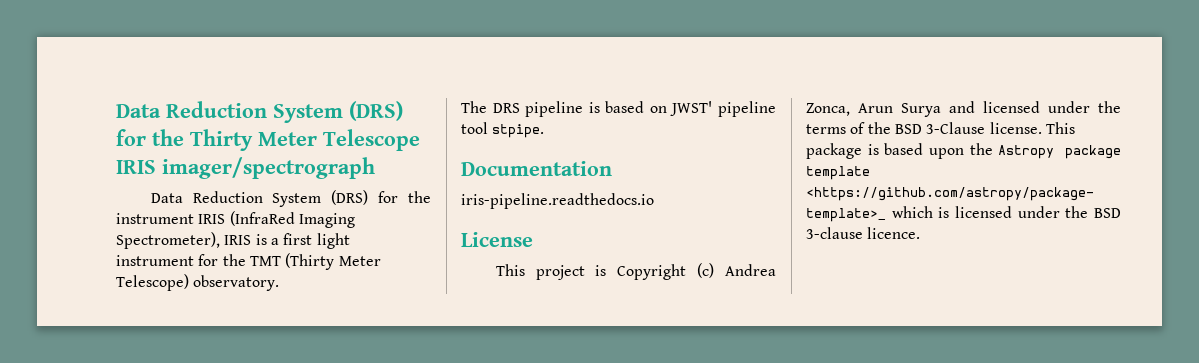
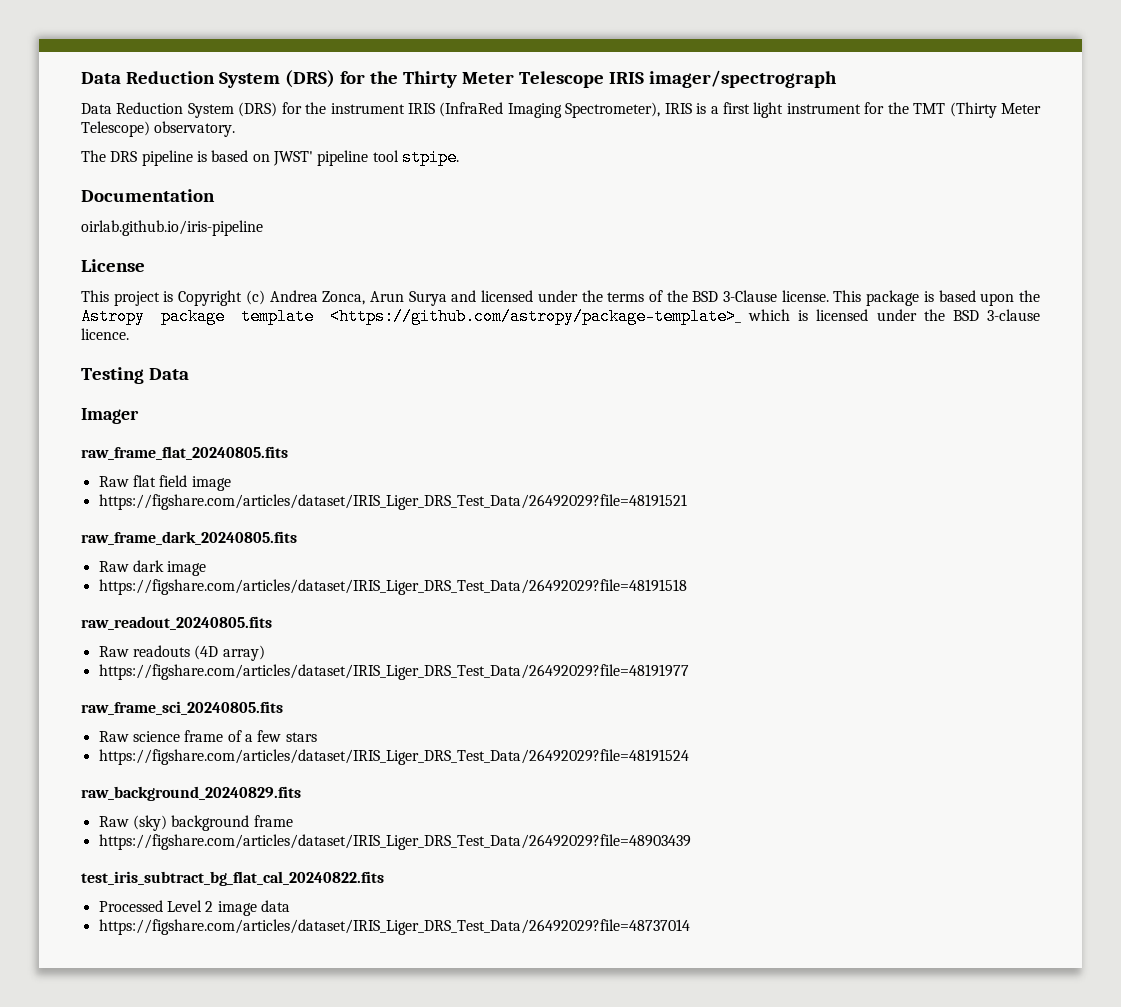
- iris-pipeline.readthedocs.io
+ oirlab.github.io/iris-pipeline
+ Testing Data
+ Imager
+ raw_frame_flat_20240805.fits
+ Raw flat field image
+ https://figshare.com/articles/dataset/IRIS_Liger_DRS_Test_Data/26492029?file=48191521
+ raw_frame_dark_20240805.fits
+ Raw dark image
+ https://figshare.com/articles/dataset/IRIS_Liger_DRS_Test_Data/26492029?file=48191518
+ raw_readout_20240805.fits
+ Raw readouts (4D array)
+ https://figshare.com/articles/dataset/IRIS_Liger_DRS_Test_Data/26492029?file=48191977
+ raw_frame_sci_20240805.fits
+ Raw science frame of a few stars
+ https://figshare.com/articles/dataset/IRIS_Liger_DRS_Test_Data/26492029?file=48191524
+ raw_background_20240829.fits
+ Raw (sky) background frame
+ https://figshare.com/articles/dataset/IRIS_Liger_DRS_Test_Data/26492029?file=48903439
+ test_iris_subtract_bg_flat_cal_20240822.fits
+ Processed Level 2 image data
+ https://figshare.com/articles/dataset/IRIS_Liger_DRS_Test_Data/26492029?file=48737014

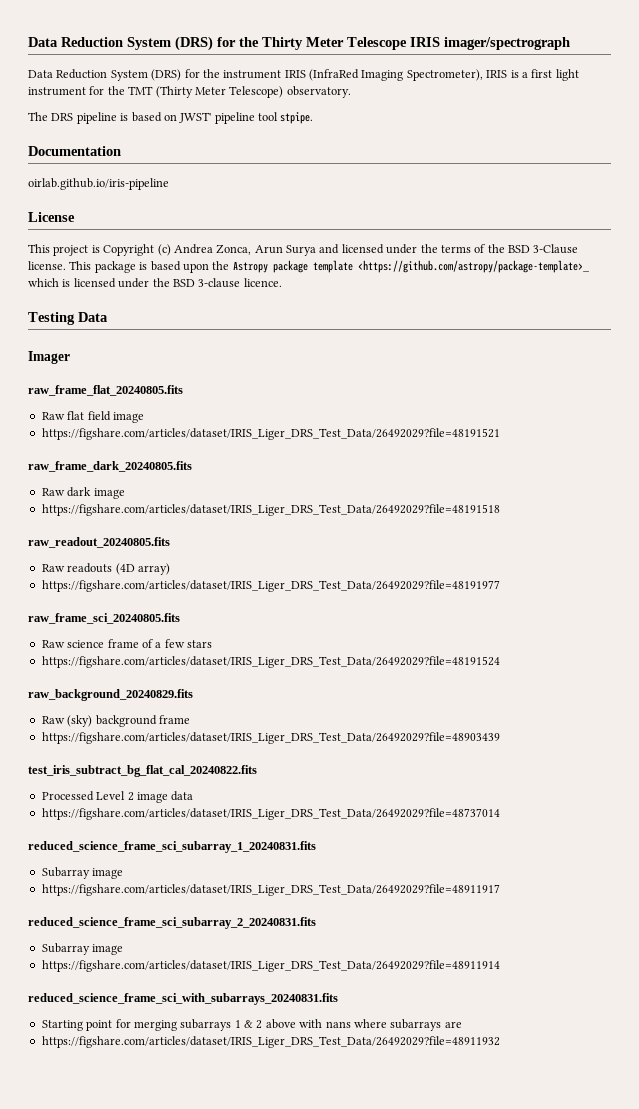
+ reduced_science_frame_sci_subarray_1_20240831.fits
+ Subarray image
+ https://figshare.com/articles/dataset/IRIS_Liger_DRS_Test_Data/26492029?file=48911917
+ reduced_science_frame_sci_subarray_2_20240831.fits
+ Subarray image
+ https://figshare.com/articles/dataset/IRIS_Liger_DRS_Test_Data/26492029?file=48911914
+ reduced_science_frame_sci_with_subarrays_20240831.fits
+ Starting point for merging subarrays 1 & 2 above with nans where subarrays are
+ https://figshare.com/articles/dataset/IRIS_Liger_DRS_Test_Data/26492029?file=48911932

